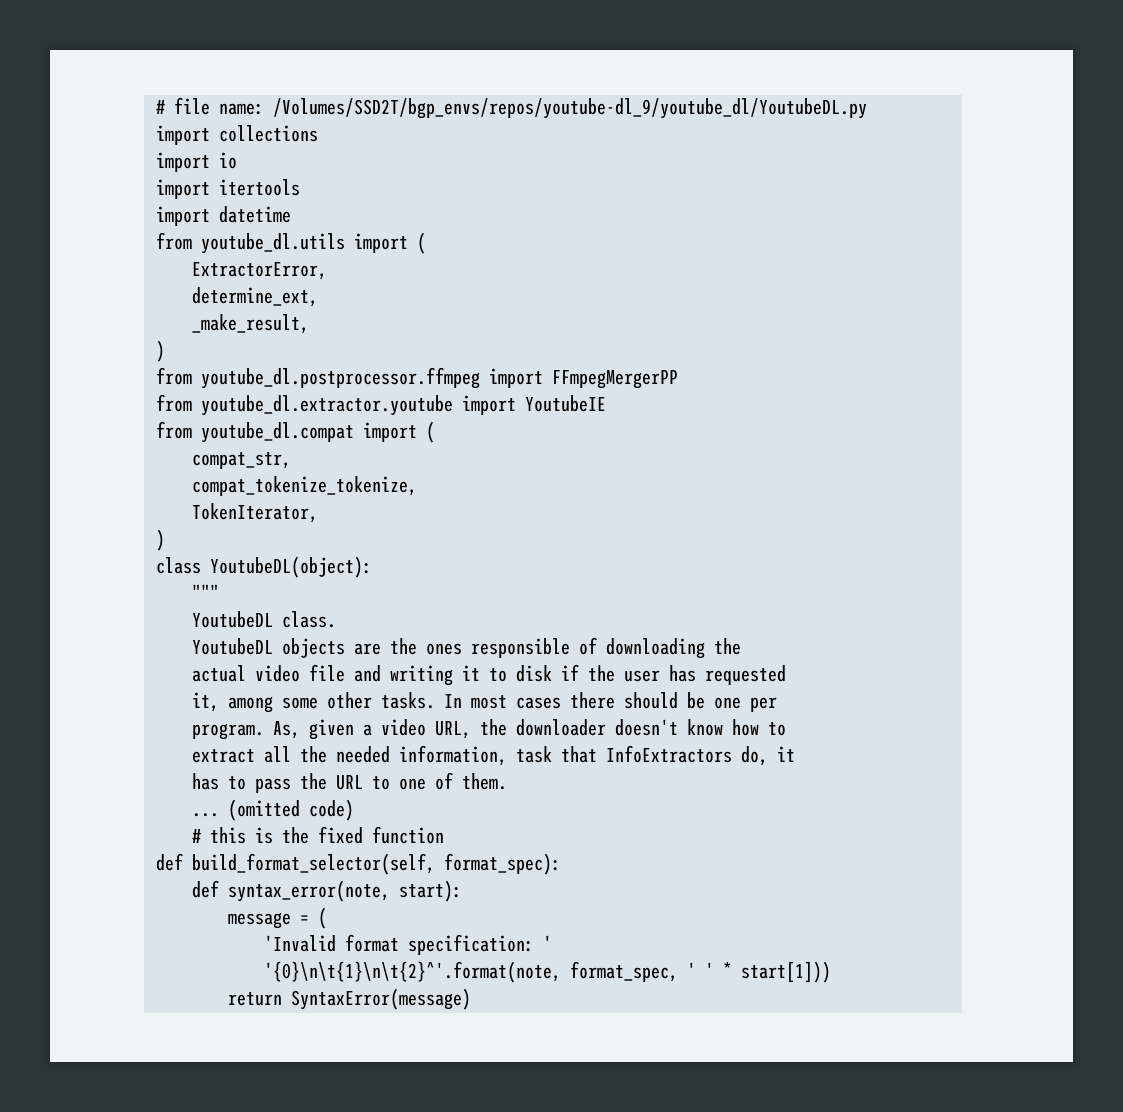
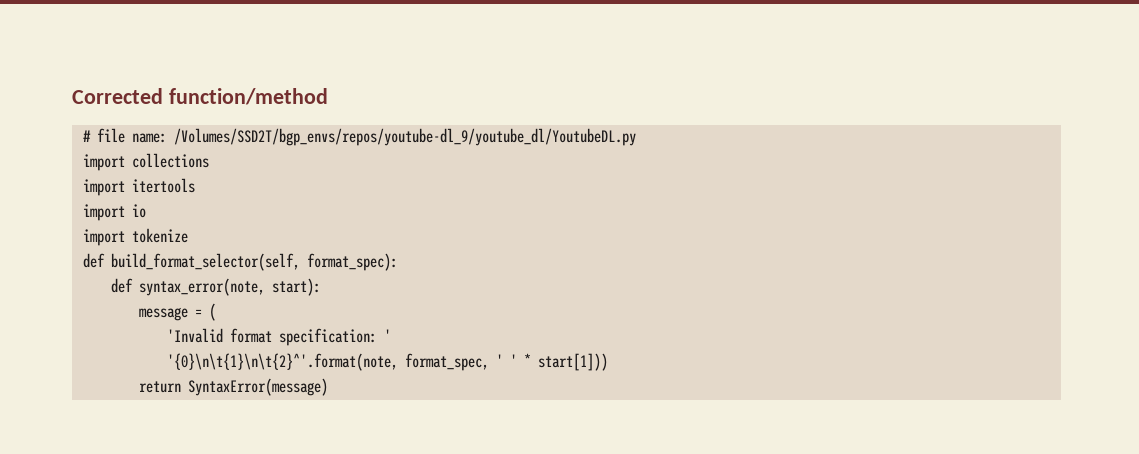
+ Corrected function/method
+ import itertools
- import itertools
- import datetime
- from youtube_dl.utils import (
- ExtractorError,
- determine_ext,
- _make_result,
- )
- from youtube_dl.postprocessor.ffmpeg import FFmpegMergerPP
- from youtube_dl.extractor.youtube import YoutubeIE
- from youtube_dl.compat import (
- compat_str,
- compat_tokenize_tokenize,
- TokenIterator,
- )
- class YoutubeDL(object):
- """
- YoutubeDL class.
- YoutubeDL objects are the ones responsible of downloading the
- actual video file and writing it to disk if the user has requested
- it, among some other tasks. In most cases there should be one per
- program. As, given a video URL, the downloader doesn't know how to
- extract all the needed information, task that InfoExtractors do, it
- has to pass the URL to one of them.
- ... (omitted code)
- # this is the fixed function
+ import tokenize

